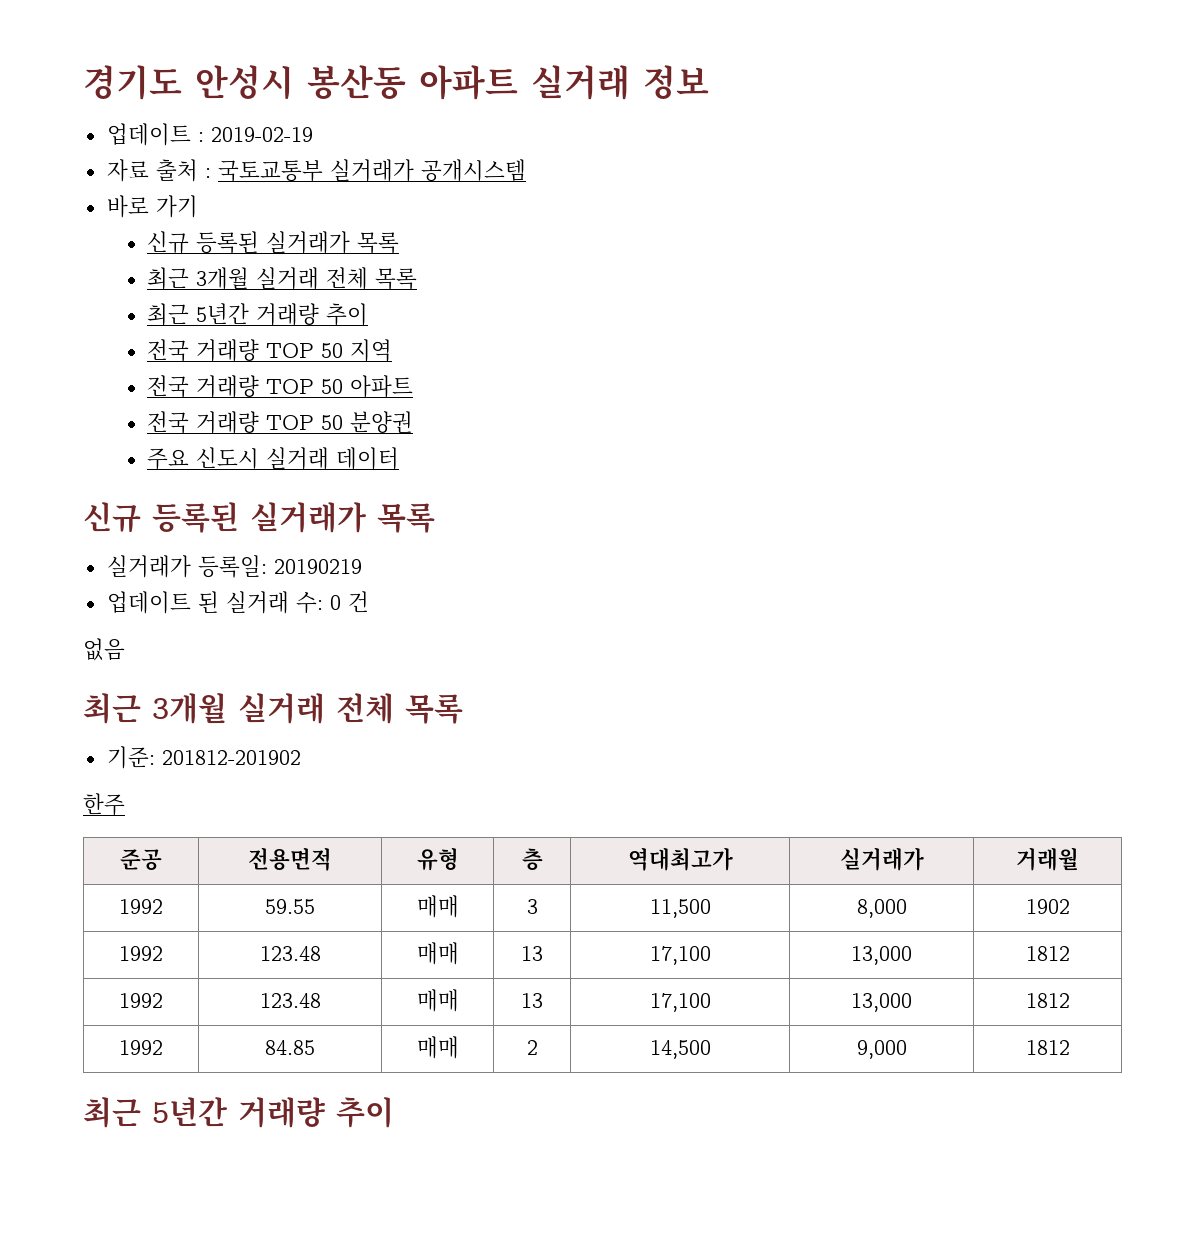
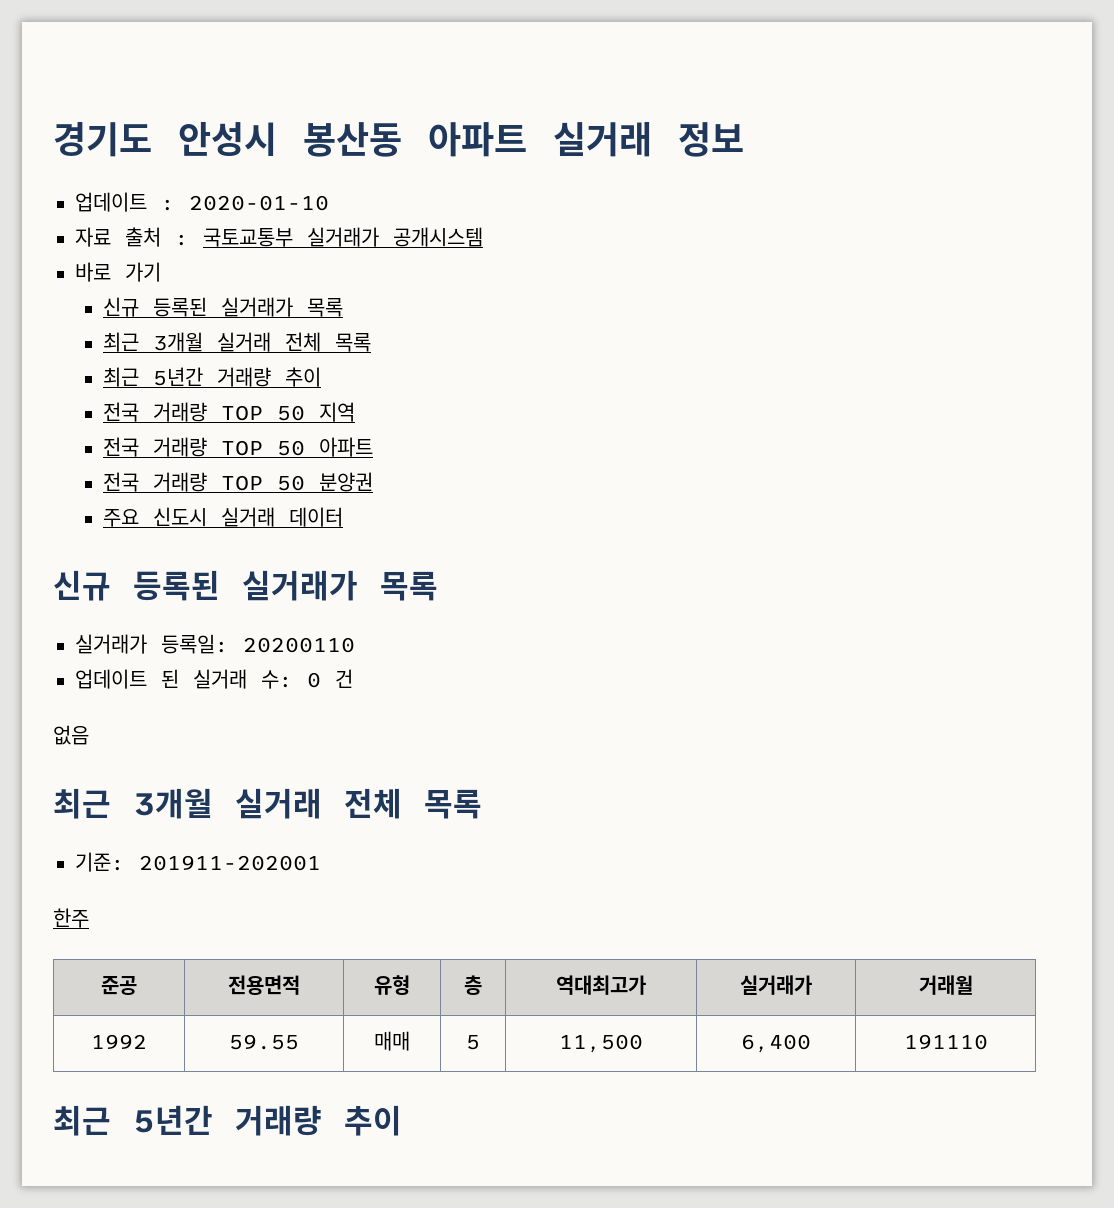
- 업데이트 : 2019-02-19
+ 업데이트 : 2020-01-10
- 실거래가 등록일: 20190219
+ 실거래가 등록일: 20200110
- 기준: 201812-201902
+ 기준: 201911-202001
- 1992 | 59.55 | 매매 | 3 | 11,500 | 8,000 | 1902
- 1992 | 123.48 | 매매 | 13 | 17,100 | 13,000 | 1812
- 1992 | 123.48 | 매매 | 13 | 17,100 | 13,000 | 1812
- 1992 | 84.85 | 매매 | 2 | 14,500 | 9,000 | 1812
+ 1992 | 59.55 | 매매 | 5 | 11,500 | 6,400 | 191110

